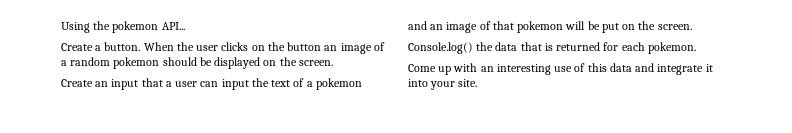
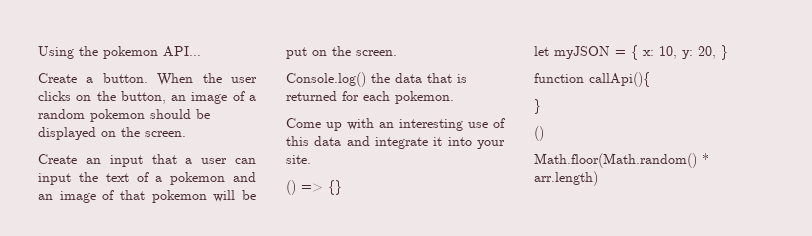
- When the user clicks on the button an image of a random pokemon should be displayed on the screen.
+ When the user clicks on the button, an image of a random pokemon should be displayed on the screen.
+ () => {}
+ let myJSON = { x: 10, y: 20, }
+ function callApi(){
+ }
+ ()
+ Math.floor(Math.random() * arr.length)

